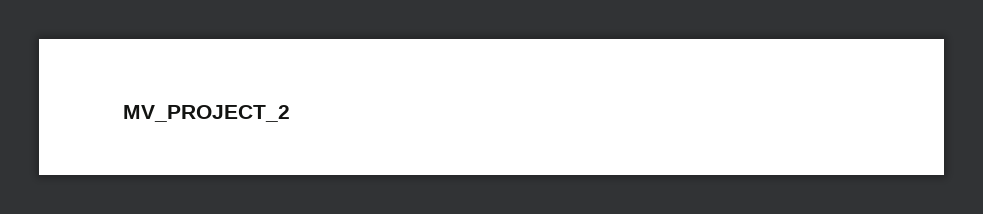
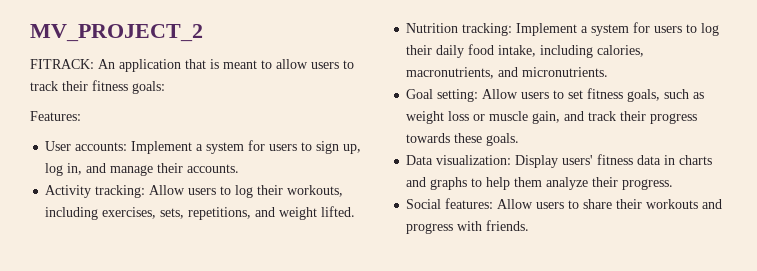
+ FITRACK: An application that is meant to allow users to track their fitness goals:
+ Features:
+ User accounts: Implement a system for users to sign up, log in, and manage their accounts.
+ Activity tracking: Allow users to log their workouts, including exercises, sets, repetitions, and weight lifted.
+ Nutrition tracking: Implement a system for users to log their daily food intake, including calories, macronutrients, and micronutrients.
+ Goal setting: Allow users to set fitness goals, such as weight loss or muscle gain, and track their progress towards these goals.
+ Data visualization: Display users' fitness data in charts and graphs to help them analyze their progress.
+ Social features: Allow users to share their workouts and progress with friends.

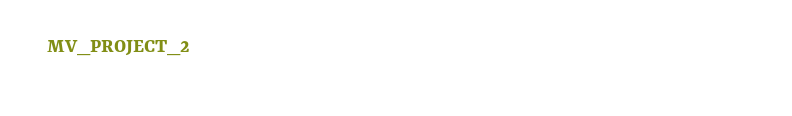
- FITRACK: An application that is meant to allow users to track their fitness goals:
- Features:
- User accounts: Implement a system for users to sign up, log in, and manage their accounts.
- Activity tracking: Allow users to log their workouts, including exercises, sets, repetitions, and weight lifted.
- Nutrition tracking: Implement a system for users to log their daily food intake, including calories, macronutrients, and micronutrients.
- Goal setting: Allow users to set fitness goals, such as weight loss or muscle gain, and track their progress towards these goals.
- Data visualization: Display users' fitness data in charts and graphs to help them analyze their progress.
- Social features: Allow users to share their workouts and progress with friends.

